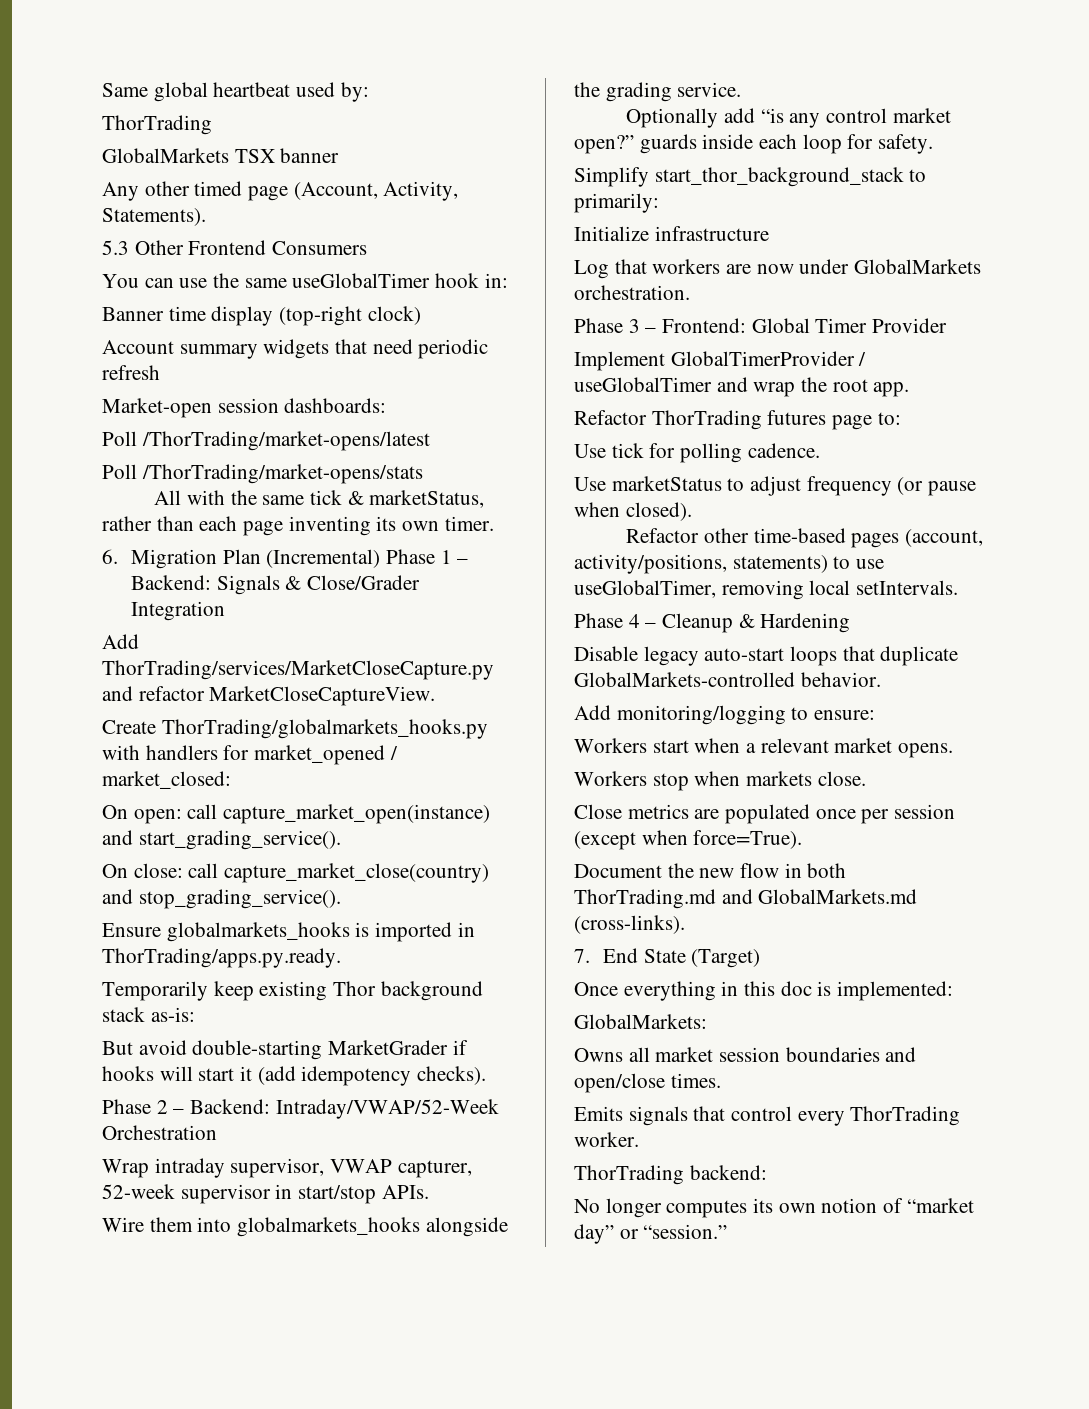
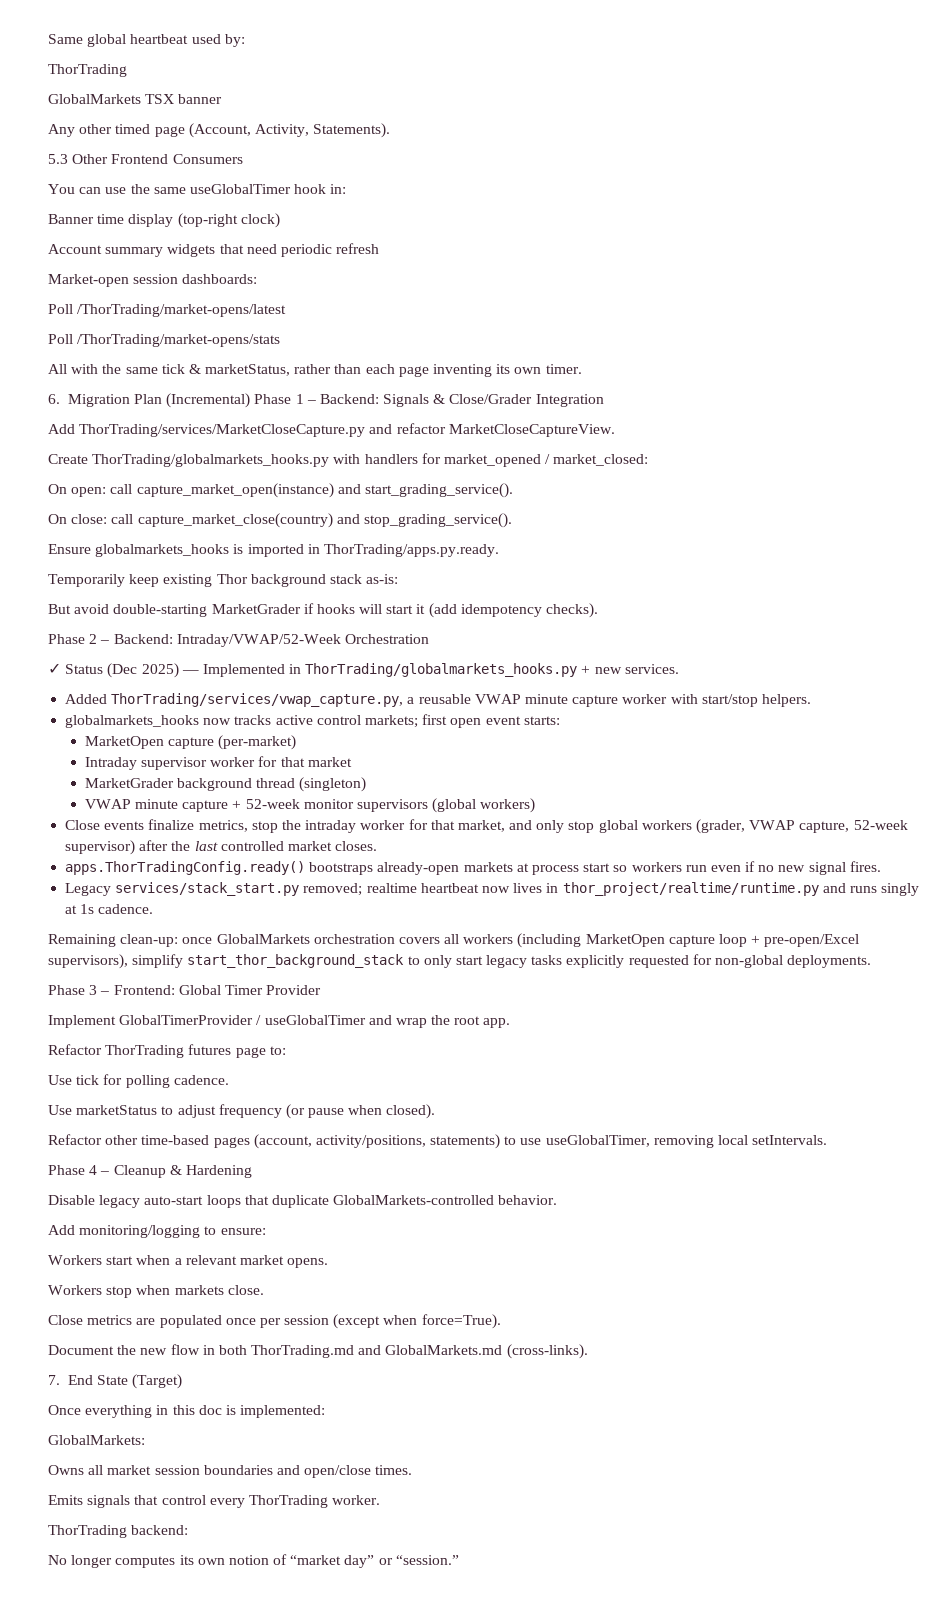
- Wrap intraday supervisor, VWAP capturer, 52-week supervisor in start/stop APIs.
- Wire them into globalmarkets_hooks alongside the grading service.
- Optionally add “is any control market open?” guards inside each loop for safety.
- Simplify start_thor_background_stack to primarily:
- Initialize infrastructure
- Log that workers are now under GlobalMarkets orchestration.
+ ✓ Status (Dec 2025) — Implemented in ThorTrading/globalmarkets_hooks.py + new services.
+ Added ThorTrading/services/vwap_capture.py, a reusable VWAP minute capture worker with start/stop helpers.
+ globalmarkets_hooks now tracks active control markets; first open event starts:
+ MarketOpen capture (per-market)
+ Intraday supervisor worker for that market
+ MarketGrader background thread (singleton)
+ VWAP minute capture + 52-week monitor supervisors (global workers)
+ Close events finalize metrics, stop the intraday worker for that market, and only stop global workers (grader, VWAP capture, 52-week supervisor) after the last controlled market closes.
+ apps.ThorTradingConfig.ready() bootstraps already-open markets at process start so workers run even if no new signal fires.
+ Legacy services/stack_start.py removed; realtime heartbeat now lives in thor_project/realtime/runtime.py and runs singly at 1s cadence.
+ Remaining clean-up: once GlobalMarkets orchestration covers all workers (including MarketOpen capture loop + pre-open/Excel supervisors), simplify start_thor_background_stack to only start legacy tasks explicitly requested for non-global deployments.

